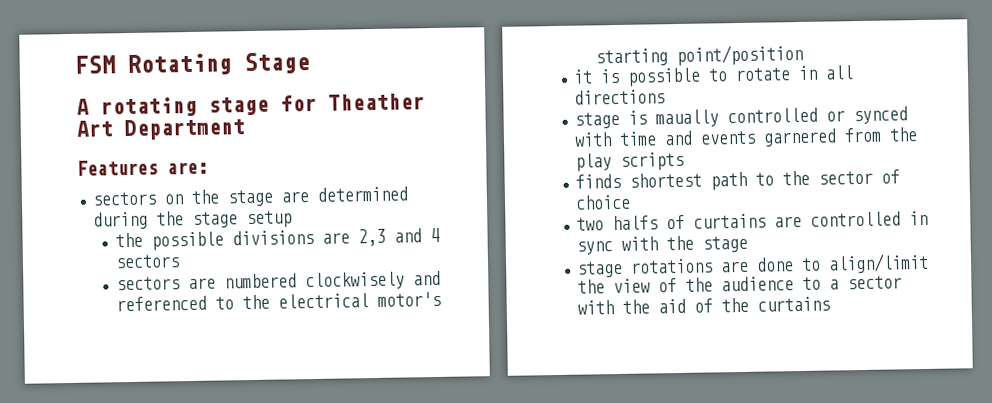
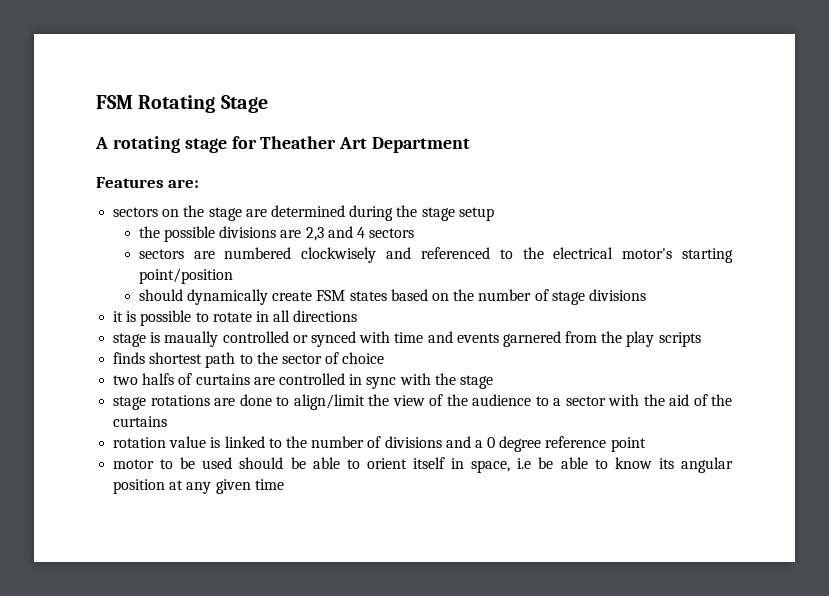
+ should dynamically create FSM states based on the number of stage divisions
+ rotation value is linked to the number of divisions and a 0 degree reference point
+ motor to be used should be able to orient itself in space, i.e be able to know its angular position at any given time

